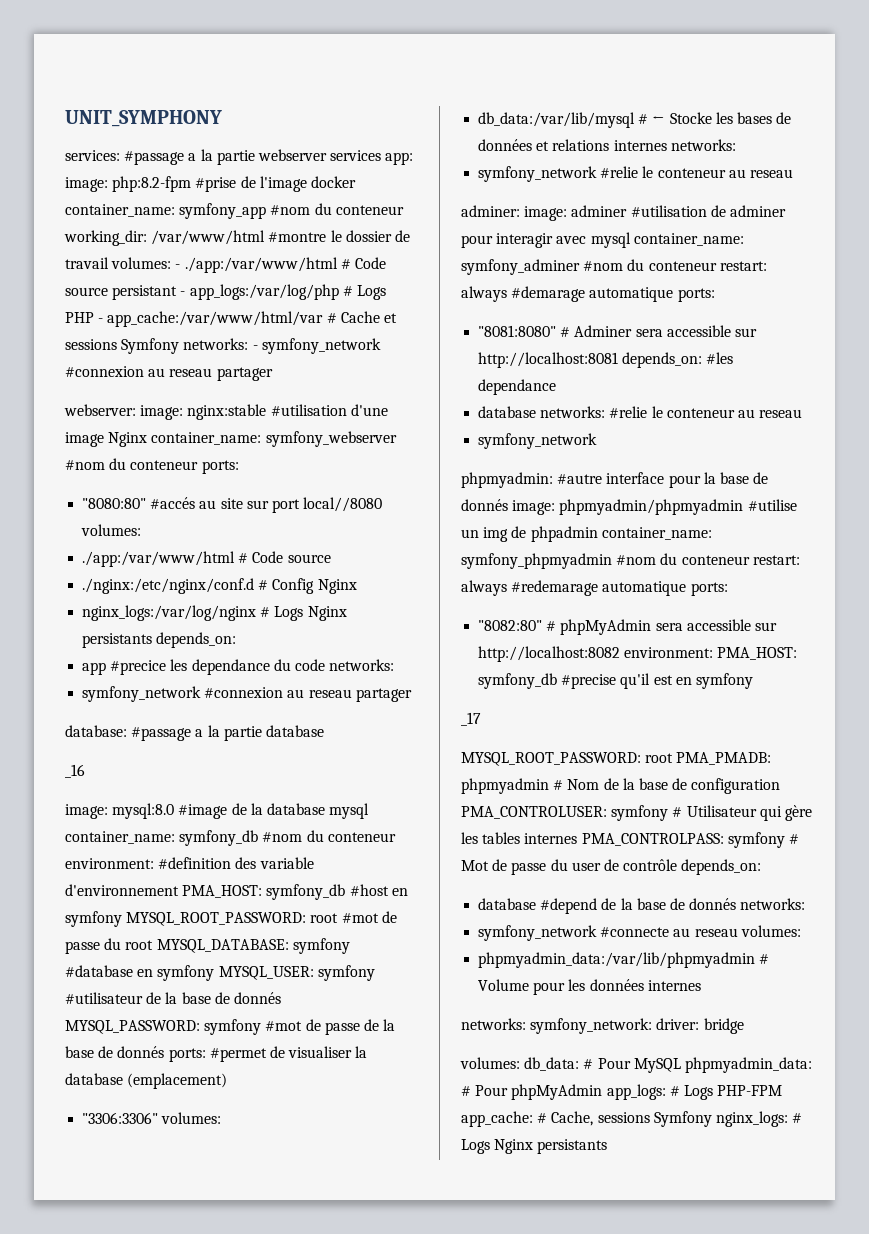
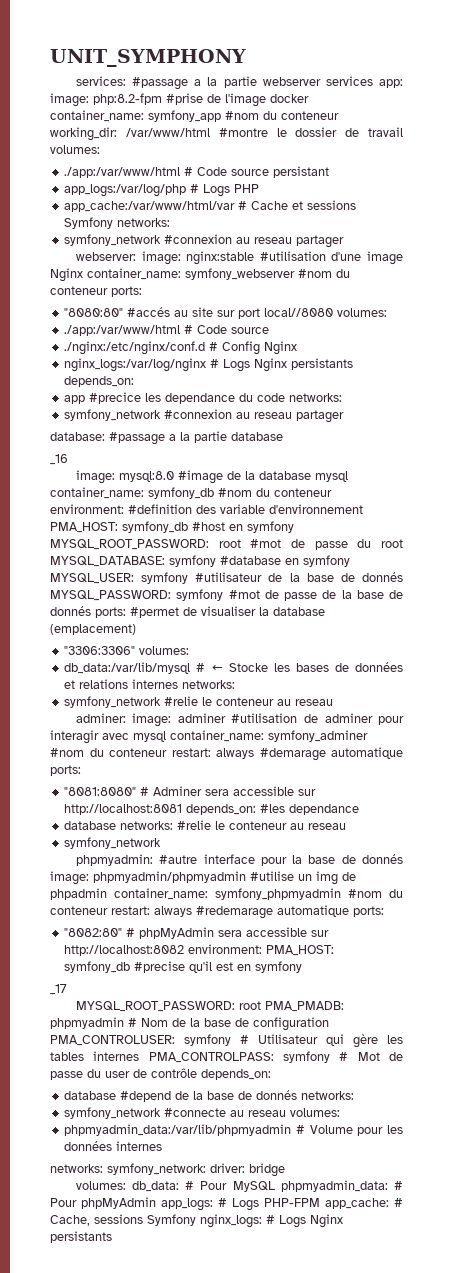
- services: #passage a la partie webserver services app: image: php:8.2-fpm #prise de l'image docker container_name: symfony_app #nom du conteneur working_dir: /var/www/html #montre le dossier de travail volumes: - ./app:/var/www/html # Code source persistant - app_logs:/var/log/php # Logs PHP - app_cache:/var/www/html/var # Cache et sessions Symfony networks: - symfony_network #connexion au reseau partager
+ services: #passage a la partie webserver services app: image: php:8.2-fpm #prise de l'image docker container_name: symfony_app #nom du conteneur working_dir: /var/www/html #montre le dossier de travail volumes:
+ ./app:/var/www/html # Code source persistant
+ app_logs:/var/log/php # Logs PHP
+ app_cache:/var/www/html/var # Cache et sessions Symfony networks:
+ symfony_network #connexion au reseau partager

